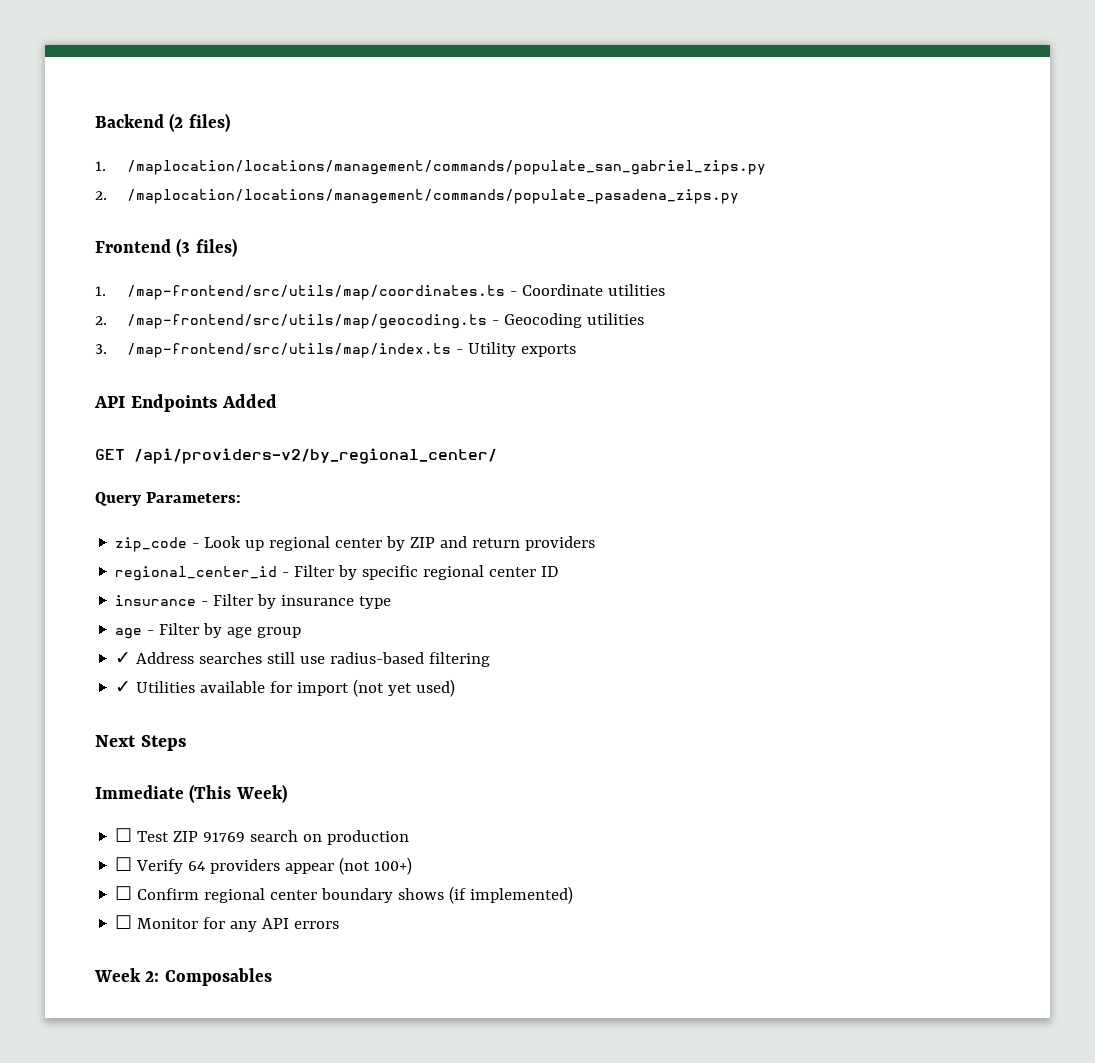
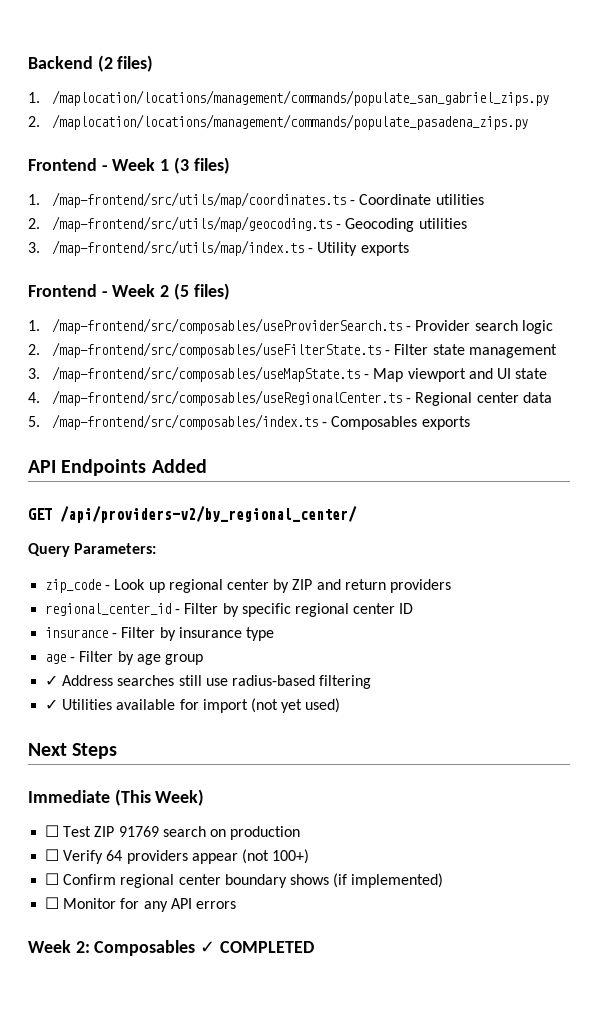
- Frontend (3 files)
+ Frontend - Week 1 (3 files)
+ Frontend - Week 2 (5 files)
+ 1. /map-frontend/src/composables/useProviderSearch.ts - Provider search logic
+ 2. /map-frontend/src/composables/useFilterState.ts - Filter state management
+ 3. /map-frontend/src/composables/useMapState.ts - Map viewport and UI state
+ 4. /map-frontend/src/composables/useRegionalCenter.ts - Regional center data
+ 5. /map-frontend/src/composables/index.ts - Composables exports
- Week 2: Composables
+ Week 2: Composables ✓ COMPLETED

